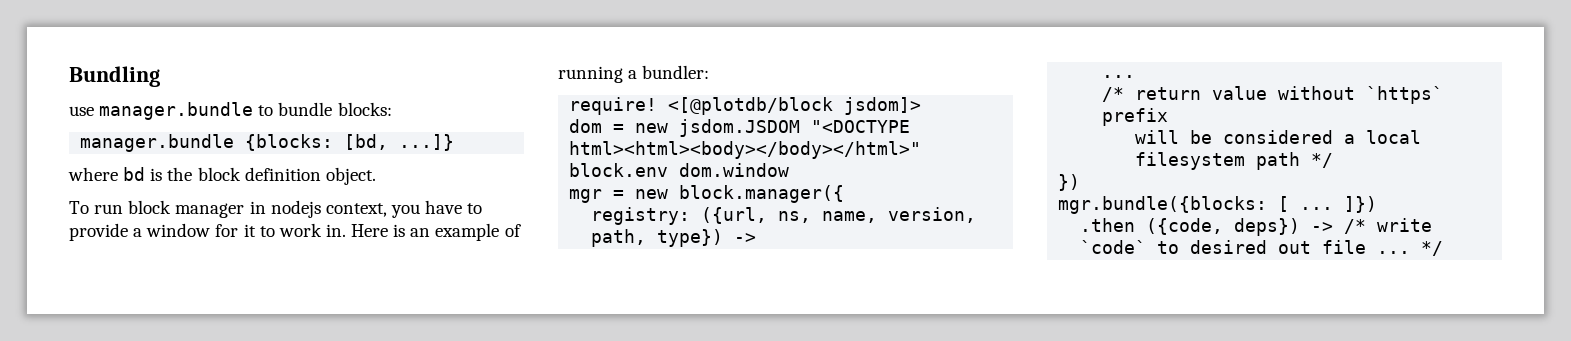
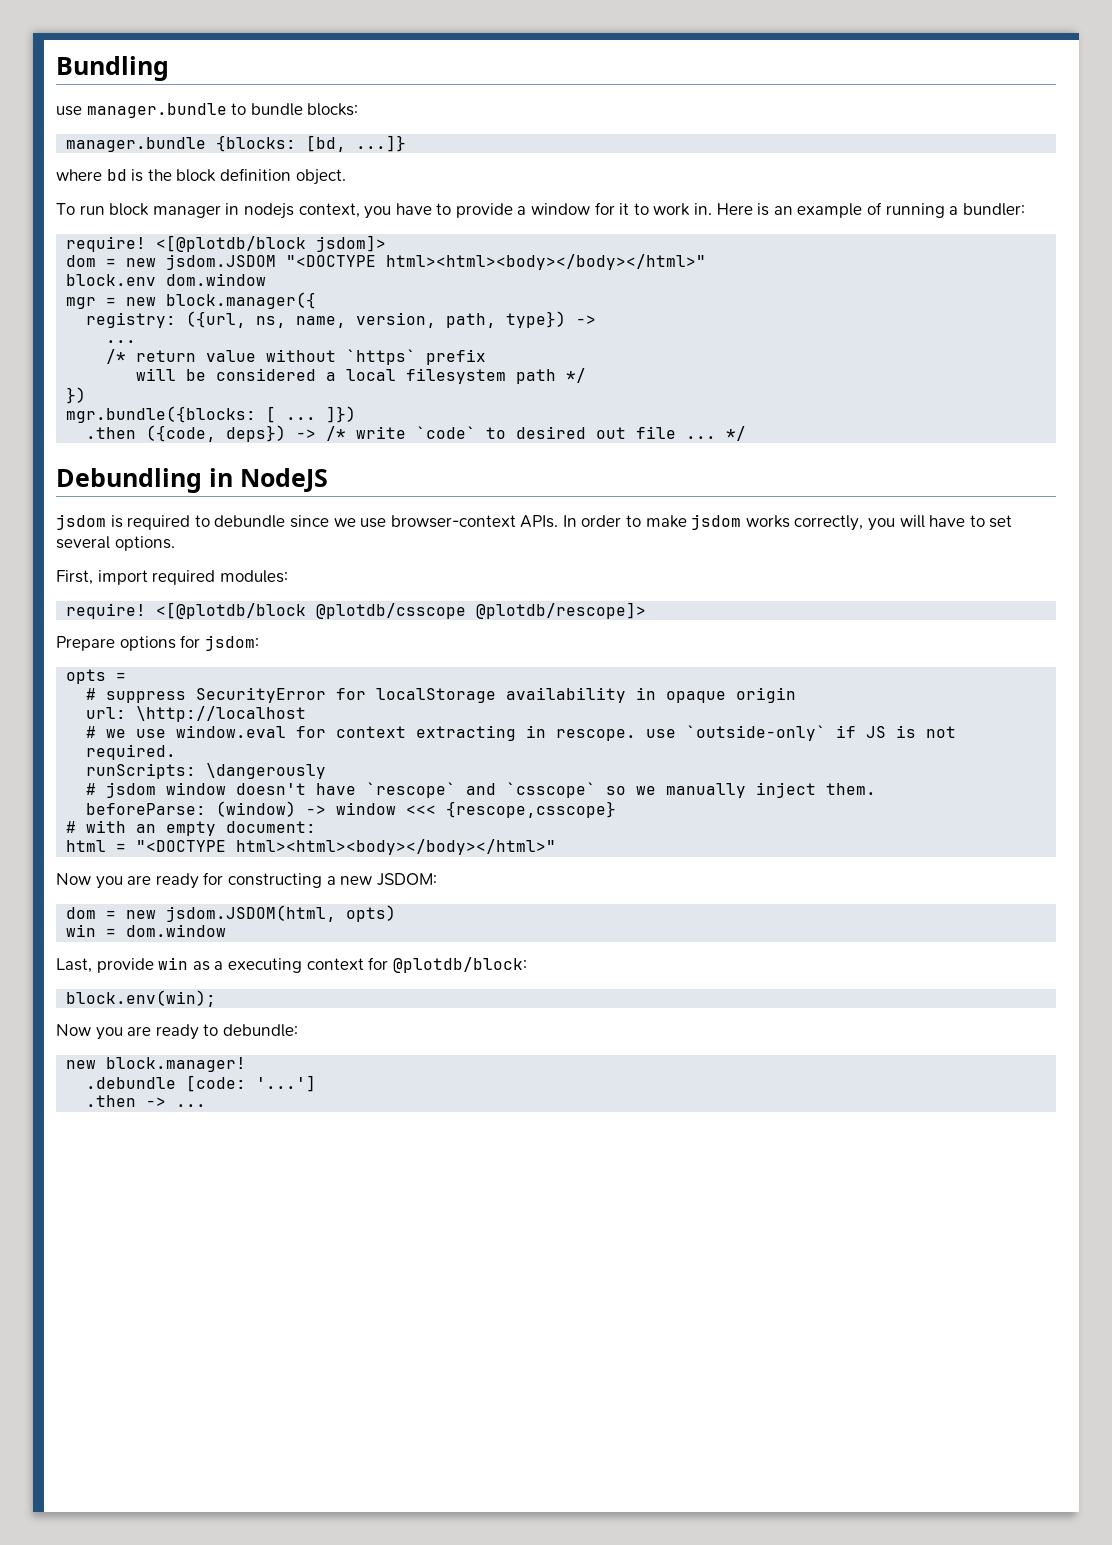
+ Debundling in NodeJS
+ jsdom is required to debundle since we use browser-context APIs. In order to make jsdom works correctly, you will have to set several options.
+ First, import required modules:
+ require! <[@plotdb/block @plotdb/csscope @plotdb/rescope]>
+ Prepare options for jsdom:
+ opts =
+ # suppress SecurityError for localStorage availability in opaque origin
+ url: \http://localhost
+ # we use window.eval for context extracting in rescope. use `outside-only` if JS is not required.
+ runScripts: \dangerously
+ # jsdom window doesn't have `rescope` and `csscope` so we manually inject them.
+ beforeParse: (window) -> window <<< {rescope,csscope}
+ # with an empty document:
+ html = "<DOCTYPE html><html><body></body></html>"
+ Now you are ready for constructing a new JSDOM:
+ dom = new jsdom.JSDOM(html, opts)
+ win = dom.window
+ Last, provide win as a executing context for @plotdb/block:
+ block.env(win);
+ Now you are ready to debundle:
+ new block.manager!
+ .debundle [code: '...']
+ .then -> ...

